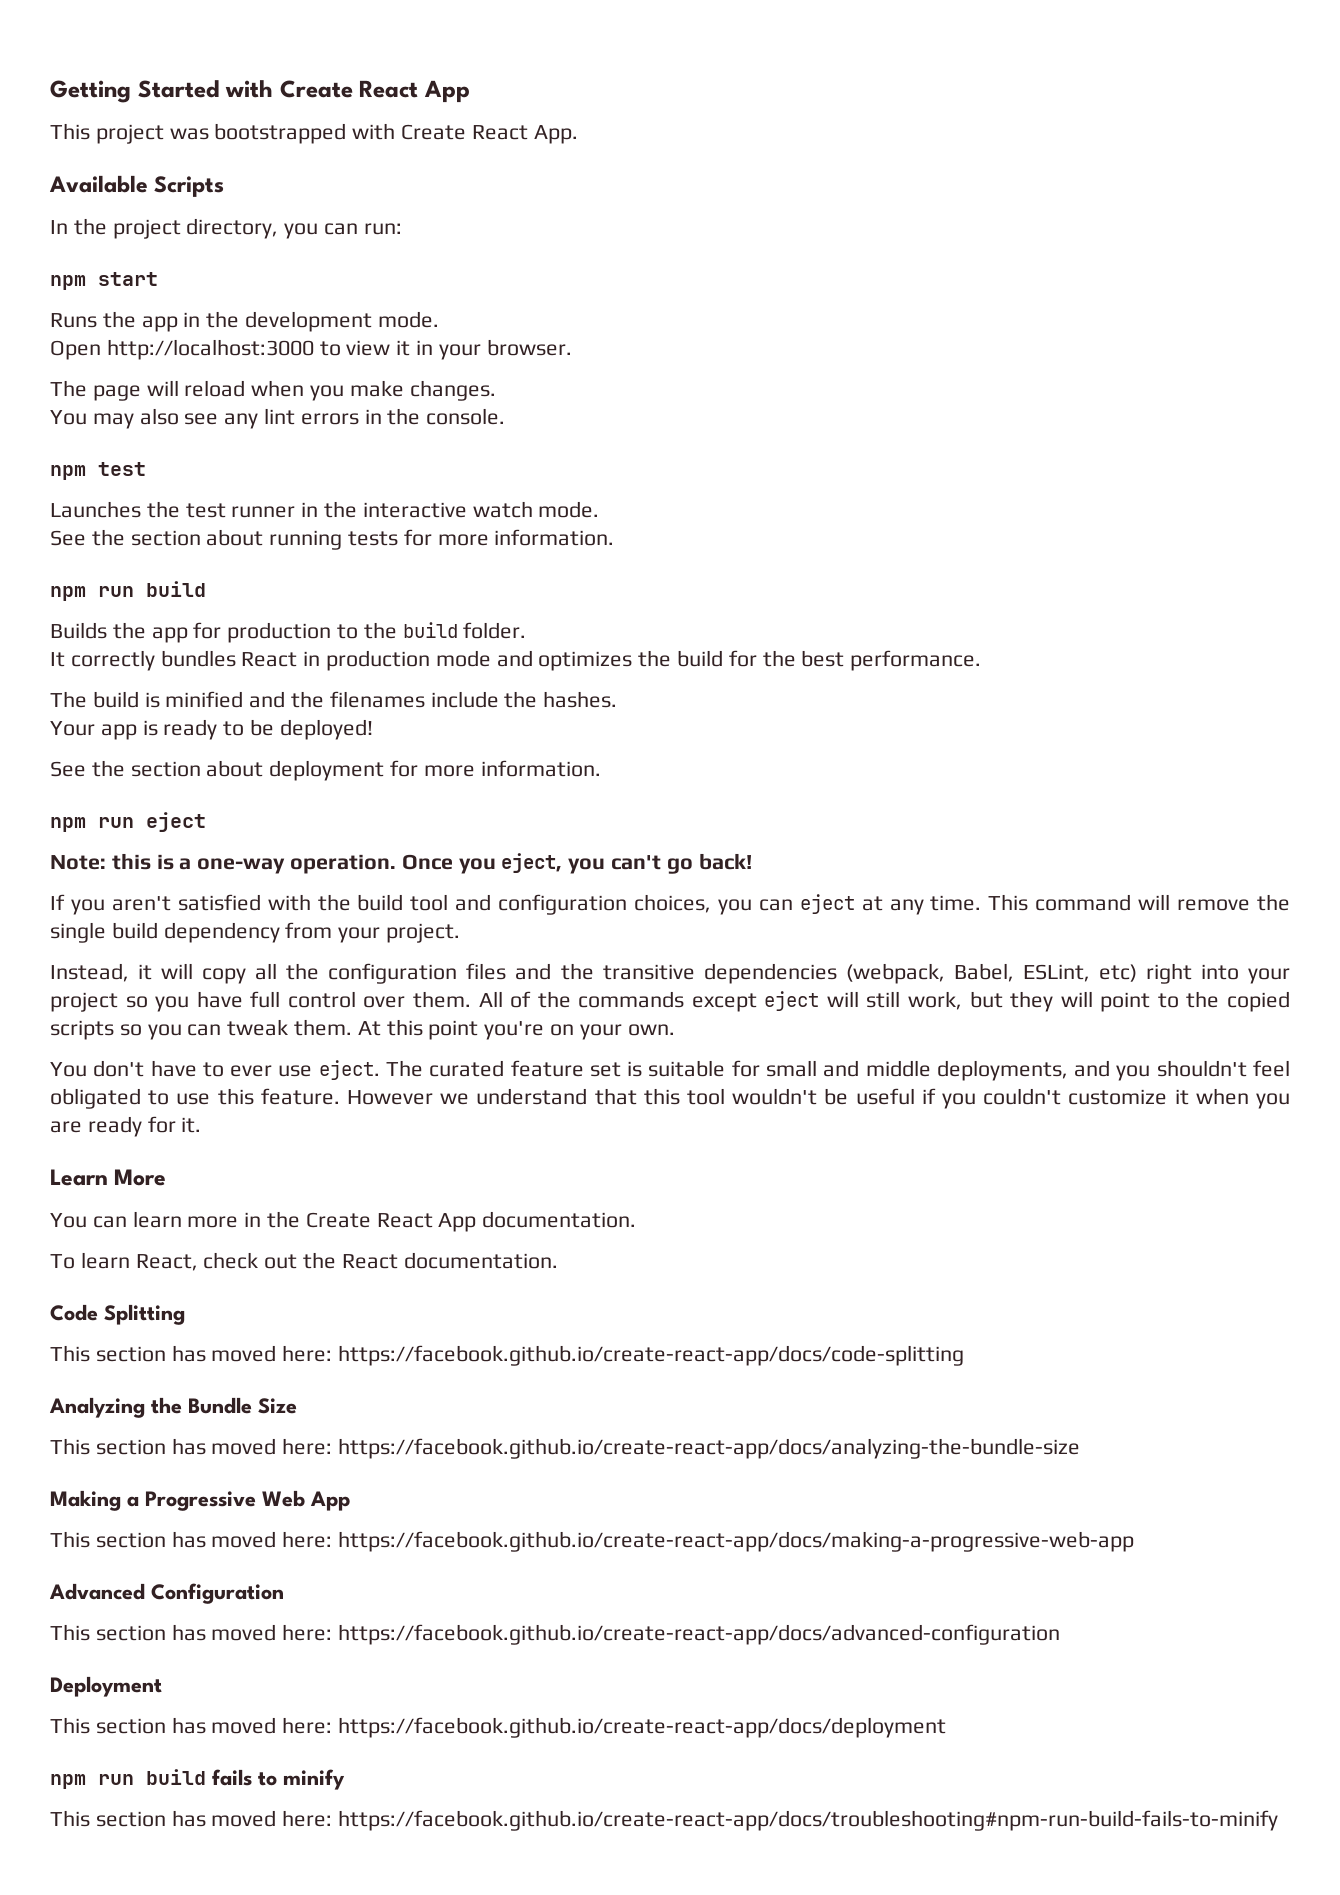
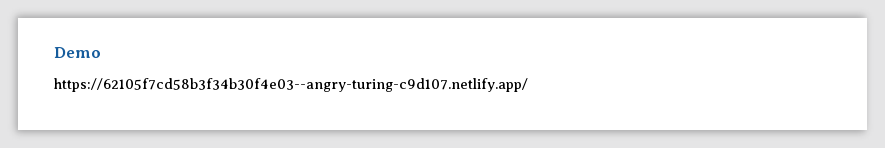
- Getting Started with Create React App
- This project was bootstrapped with Create React App.
- Available Scripts
- In the project directory, you can run:
- npm start
- Runs the app in the development mode.
- Open http://localhost:3000 to view it in your browser.
- The page will reload when you make changes.
- You may also see any lint errors in the console.
- npm test
- Launches the test runner in the interactive watch mode.
- See the section about running tests for more information.
- npm run build
- Builds the app for production to the build folder.
- It correctly bundles React in production mode and optimizes the build for the best performance.
- The build is minified and the filenames include the hashes.
- Your app is ready to be deployed!
- See the section about deployment for more information.
- npm run eject
- Note: this is a one-way operation. Once you eject, you can't go back!
- If you aren't satisfied with the build tool and configuration choices, you can eject at any time. This command will remove the single build dependency from your project.
- Instead, it will copy all the configuration files and the transitive dependencies (webpack, Babel, ESLint, etc) right into your project so you have full control over them. All of the commands except eject will still work, but they will point to the copied scripts so you can tweak them. At this point you're on your own.
- You don't have to ever use eject. The curated feature set is suitable for small and middle deployments, and you shouldn't feel obligated to use this feature. However we understand that this tool wouldn't be useful if you couldn't customize it when you are ready for it.
- Learn More
- You can learn more in the Create React App documentation.
- To learn React, check out the React documentation.
- Code Splitting
- This section has moved here: https://facebook.github.io/create-react-app/docs/code-splitting
- Analyzing the Bundle Size
- This section has moved here: https://facebook.github.io/create-react-app/docs/analyzing-the-bundle-size
- Making a Progressive Web App
- This section has moved here: https://facebook.github.io/create-react-app/docs/making-a-progressive-web-app
- Advanced Configuration
- This section has moved here: https://facebook.github.io/create-react-app/docs/advanced-configuration
- Deployment
- This section has moved here: https://facebook.github.io/create-react-app/docs/deployment
- npm run build fails to minify
- This section has moved here: https://facebook.github.io/create-react-app/docs/troubleshooting#npm-run-build-fails-to-minify
+ Demo
+ https://62105f7cd58b3f34b30f4e03--angry-turing-c9d107.netlify.app/

